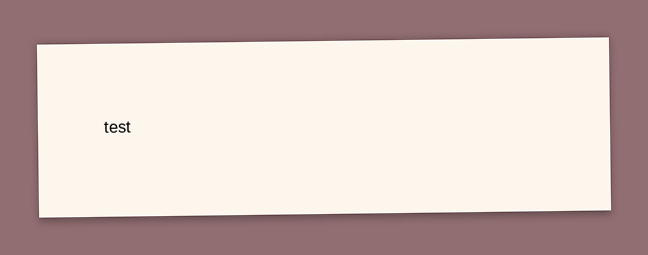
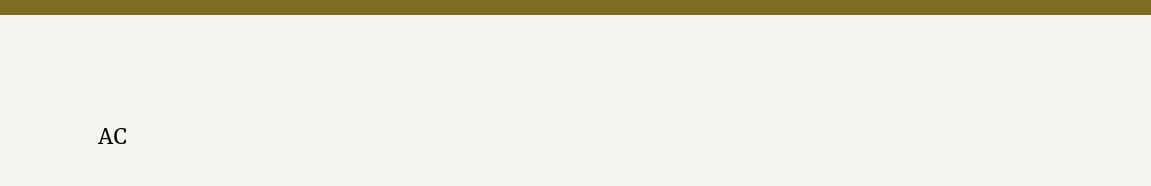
- test
+ AC

